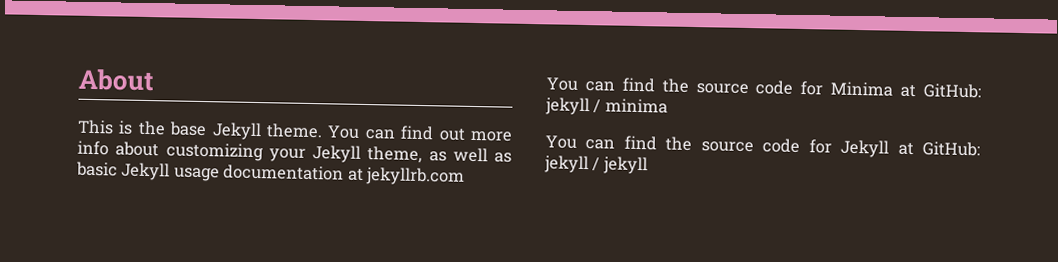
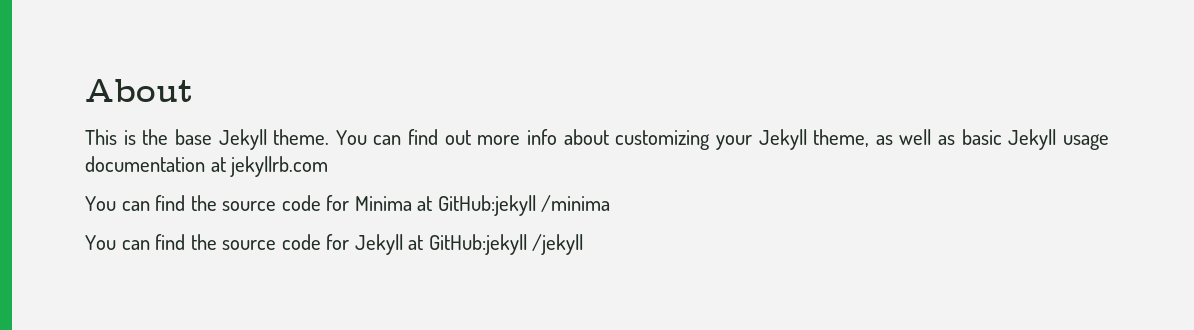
- You can find the source code for Minima at GitHub: jekyll / minima
+ You can find the source code for Minima at GitHub:jekyll /minima
- You can find the source code for Jekyll at GitHub: jekyll / jekyll
+ You can find the source code for Jekyll at GitHub:jekyll /jekyll

